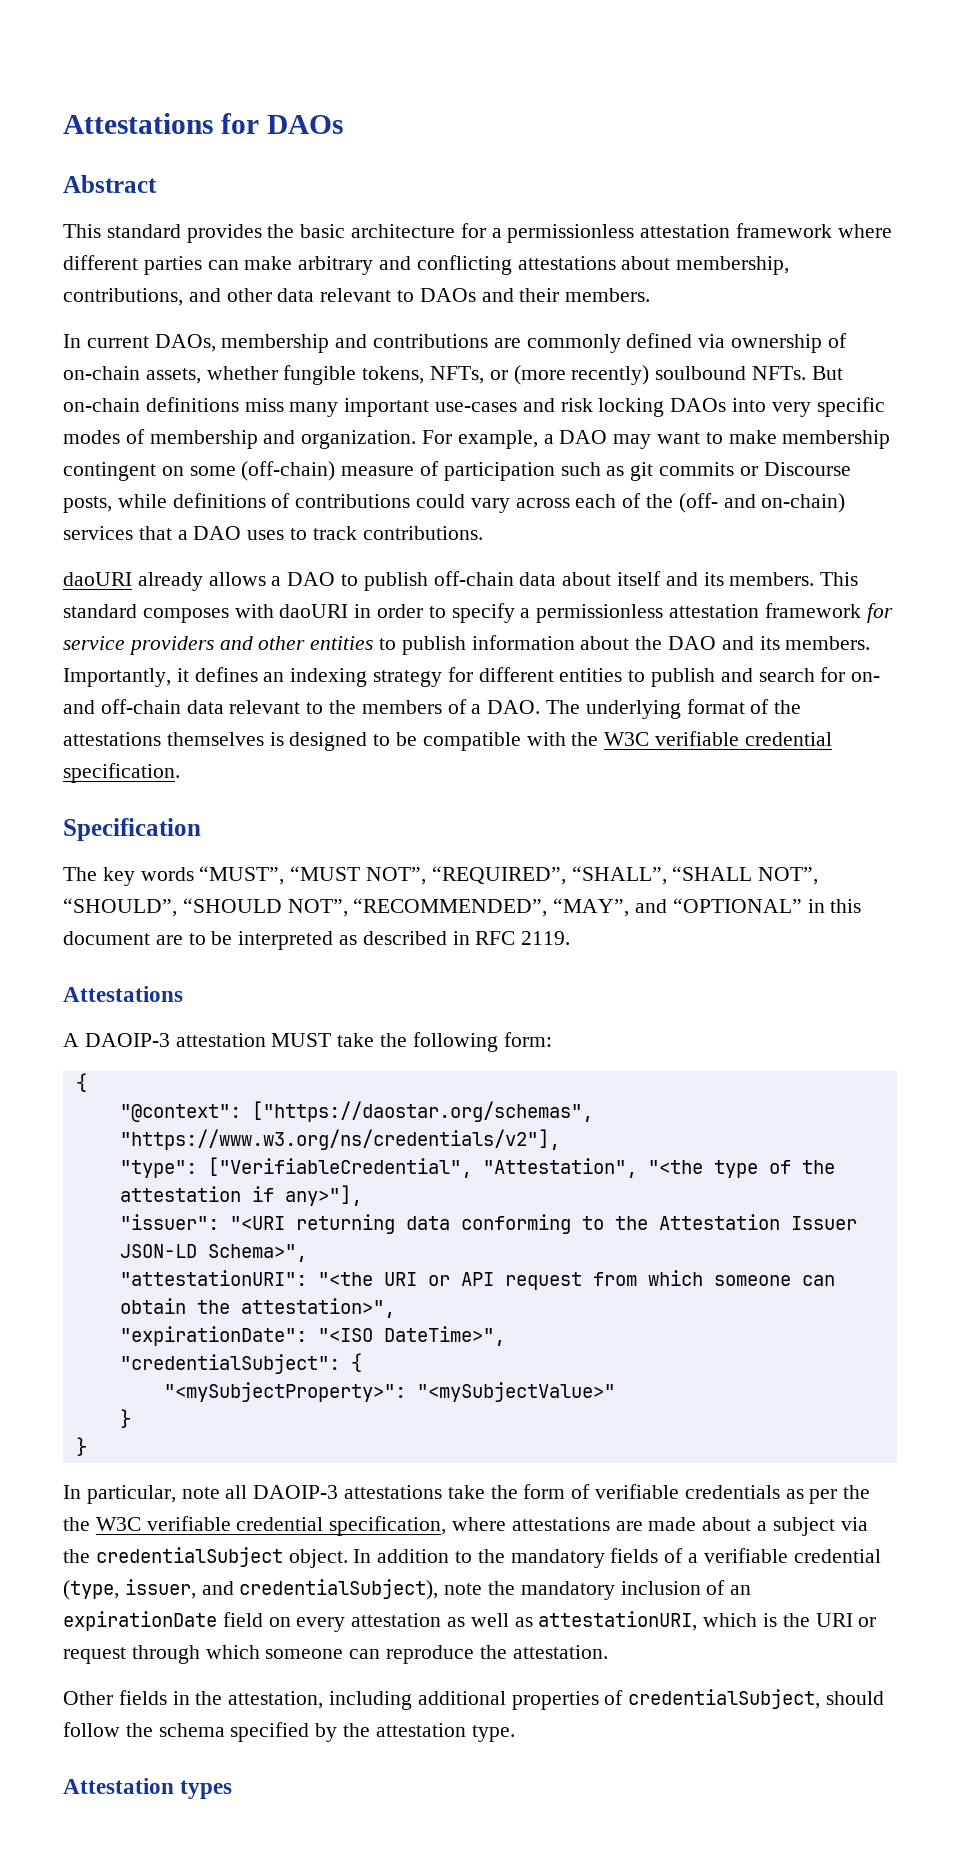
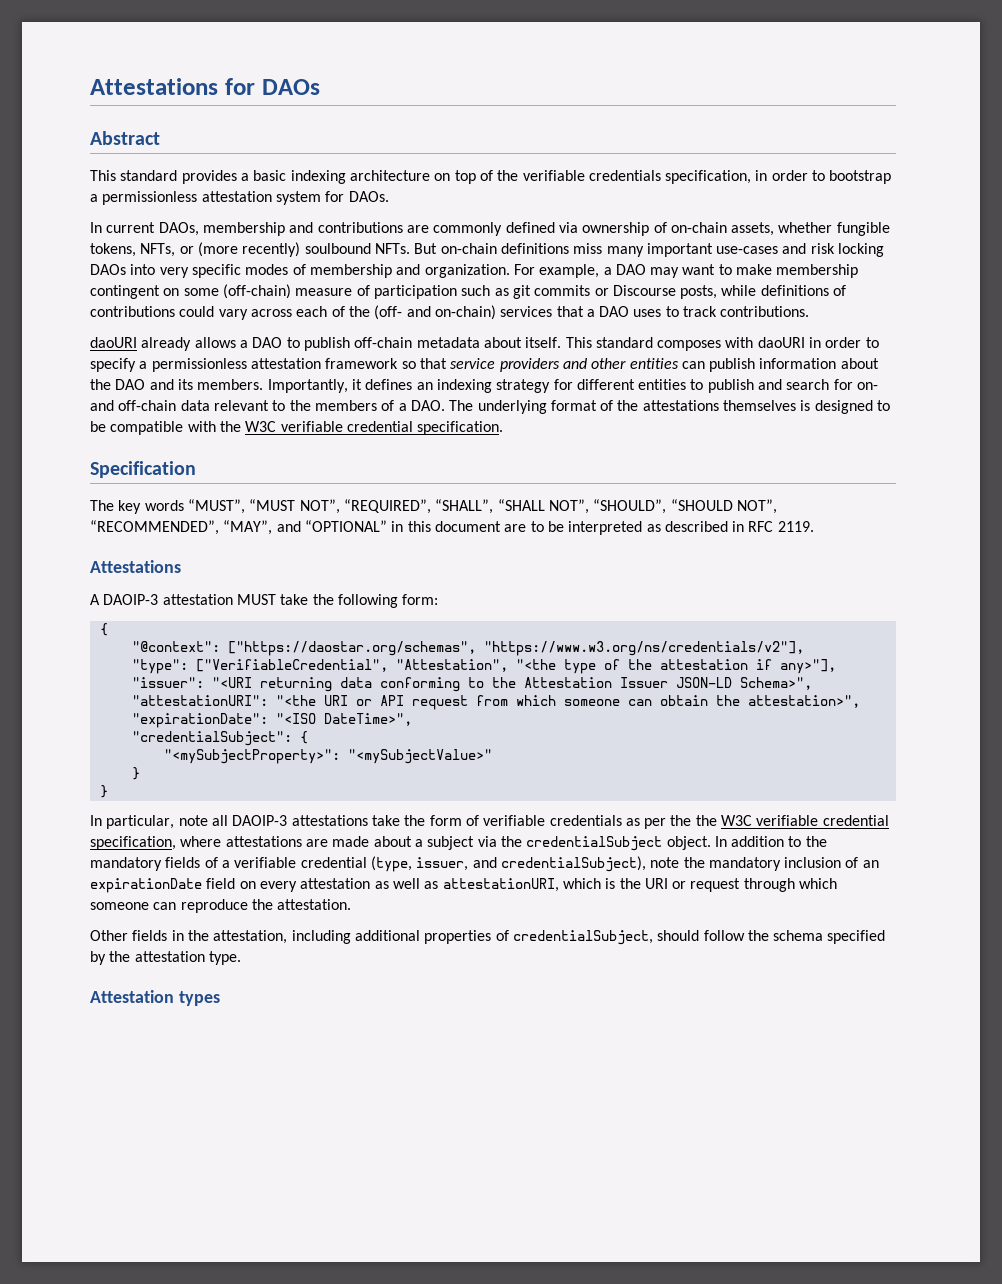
- This standard provides the basic architecture for a permissionless attestation framework where different parties can make arbitrary and conflicting attestations about membership, contributions, and other data relevant to DAOs and their members.
+ This standard provides a basic indexing architecture on top of the verifiable credentials specification, in order to bootstrap a permissionless attestation system for DAOs.
- daoURI already allows a DAO to publish off-chain data about itself and its members.
+ daoURI already allows a DAO to publish off-chain metadata about itself.
- This standard composes with daoURI in order to specify a permissionless attestation framework for service providers and other entities to publish information about the DAO and its members.
+ This standard composes with daoURI in order to specify a permissionless attestation framework so that service providers and other entities can publish information about the DAO and its members.

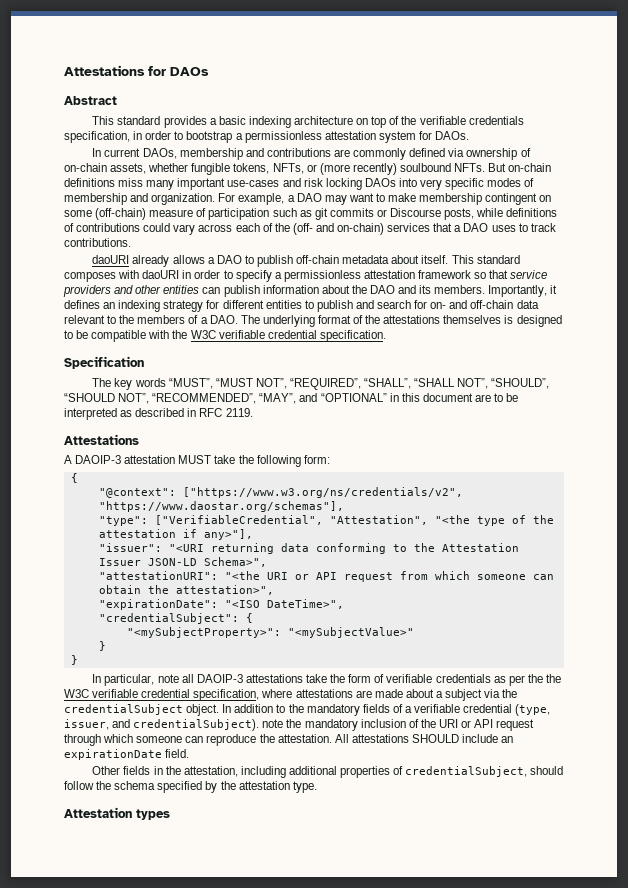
- "@context": ["https://daostar.org/schemas", "https://www.w3.org/ns/credentials/v2"],
+ "@context": ["https://www.w3.org/ns/credentials/v2", "https://www.daostar.org/schemas"],
- In addition to the mandatory fields of a verifiable credential (type, issuer, and credentialSubject), note the mandatory inclusion of an expirationDate field on every attestation as well as attestationURI, which is the URI or request through which someone can reproduce the attestation.
+ In addition to the mandatory fields of a verifiable credential (type, issuer, and credentialSubject). note the mandatory inclusion of the URI or API request through which someone can reproduce the attestation. All attestations SHOULD include an expirationDate field.

